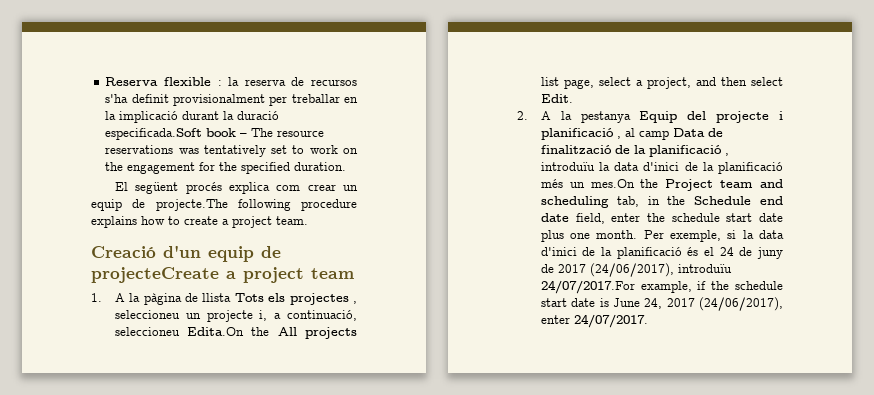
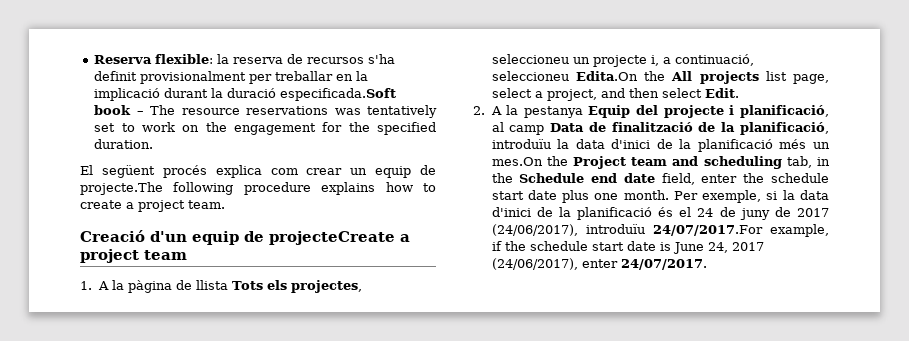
- Reserva flexible : la reserva de recursos s'ha definit provisionalment per treballar en la implicació durant la duració especificada.Soft book – The resource reservations was tentatively set to work on the engagement for the specified duration.
+ Reserva flexible: la reserva de recursos s'ha definit provisionalment per treballar en la implicació durant la duració especificada.Soft book – The resource reservations was tentatively set to work on the engagement for the specified duration.
- 1. A la pàgina de llista Tots els projectes , seleccioneu un projecte i, a continuació, seleccioneu Edita.On the All projects list page, select a project, and then select Edit.
+ 1. A la pàgina de llista Tots els projectes, seleccioneu un projecte i, a continuació, seleccioneu Edita.On the All projects list page, select a project, and then select Edit.
- 2. A la pestanya Equip del projecte i planificació , al camp Data de finalització de la planificació , introduïu la data d'inici de la planificació més un mes.On the Project team and scheduling tab, in the Schedule end date field, enter the schedule start date plus one month.
+ 2. A la pestanya Equip del projecte i planificació, al camp Data de finalització de la planificació, introduïu la data d'inici de la planificació més un mes.On the Project team and scheduling tab, in the Schedule end date field, enter the schedule start date plus one month.

